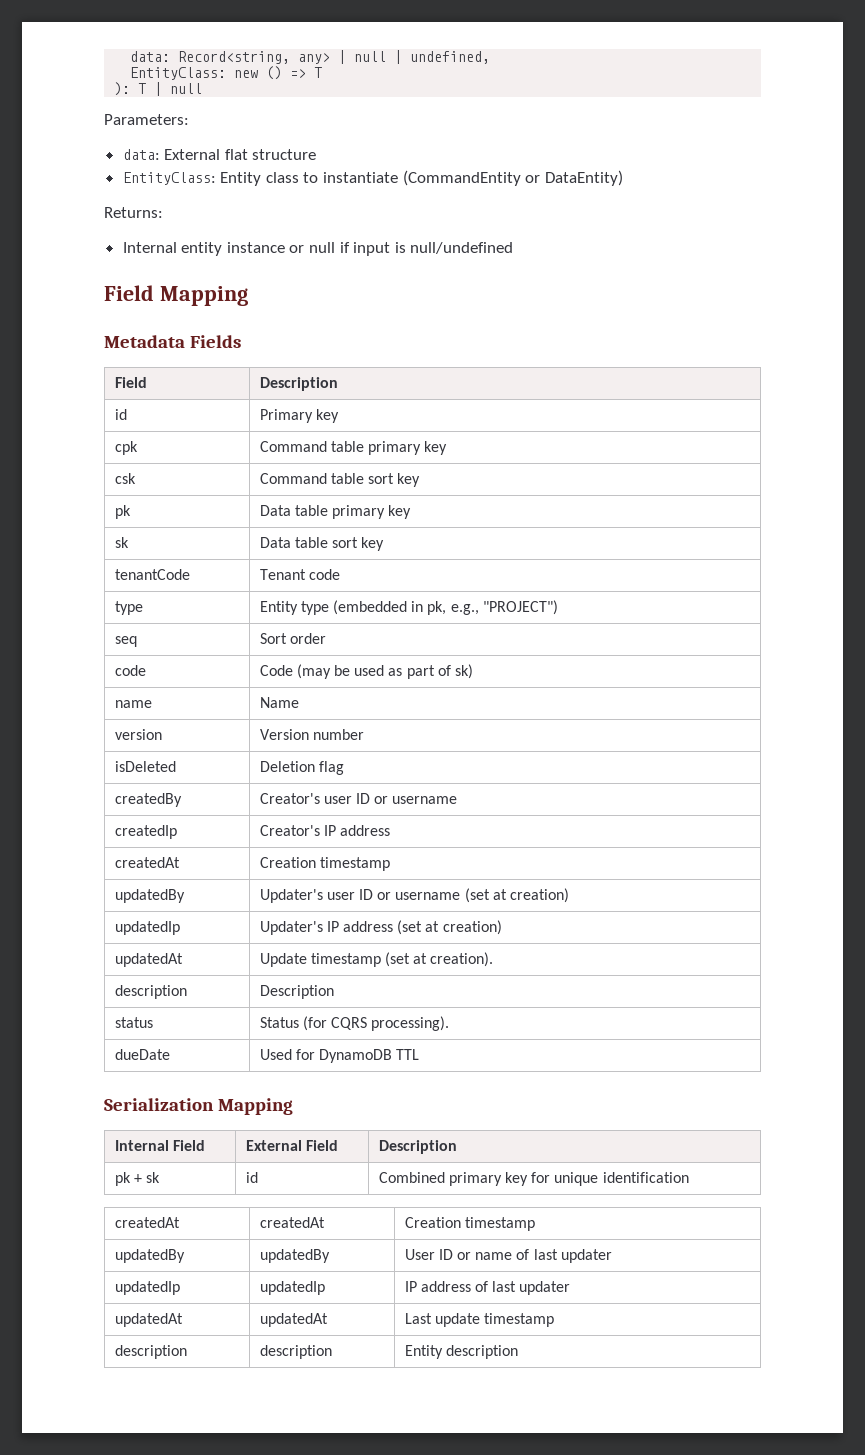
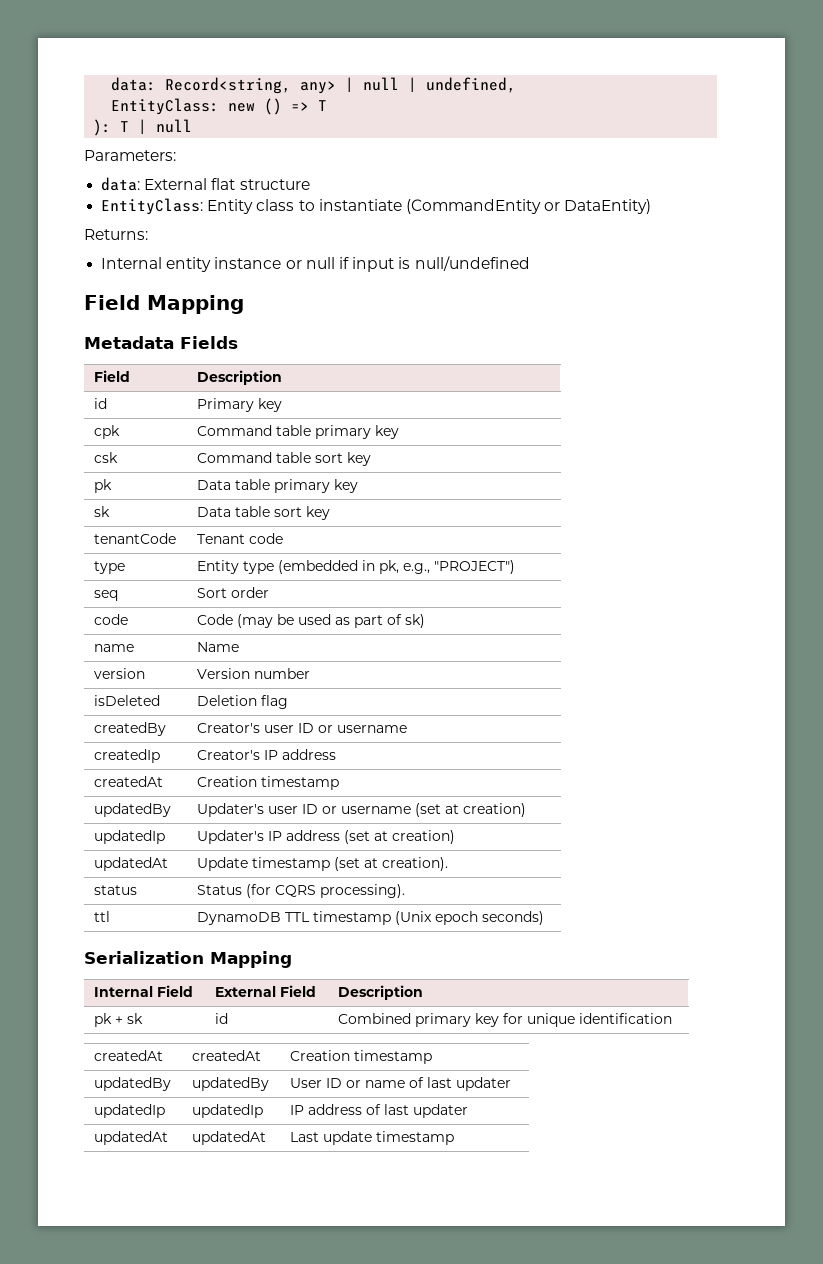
- description | Description
- dueDate | Used for DynamoDB TTL
+ ttl | DynamoDB TTL timestamp (Unix epoch seconds)
- description | description | Entity description

